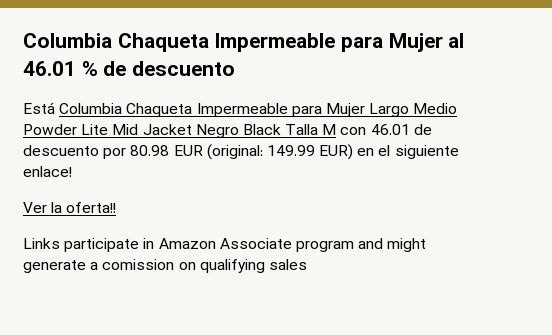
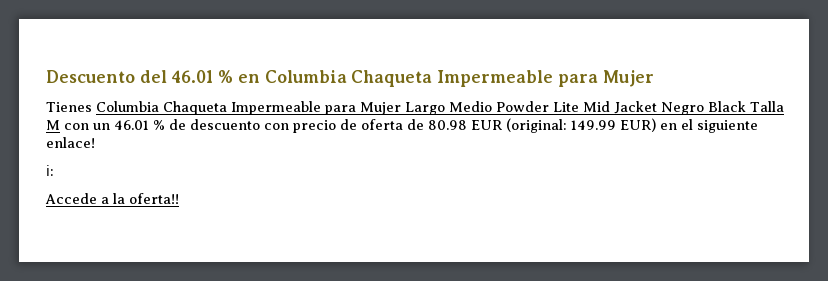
- Columbia Chaqueta Impermeable para Mujer al 46.01 % de descuento
- Está Columbia Chaqueta Impermeable para Mujer Largo Medio Powder Lite Mid Jacket Negro Black Talla M con 46.01 de descuento por 80.98 EUR (original: 149.99 EUR) en el siguiente enlace!
+ Descuento del 46.01 % en Columbia Chaqueta Impermeable para Mujer
+ Tienes Columbia Chaqueta Impermeable para Mujer Largo Medio Powder Lite Mid Jacket Negro Black Talla M con un 46.01 % de descuento con precio de oferta de 80.98 EUR (original: 149.99 EUR) en el siguiente enlace!
- Ver la oferta!!
+ ℹ:
+ Accede a la oferta!!
- Links participate in Amazon Associate program and might generate a comission on qualifying sales

